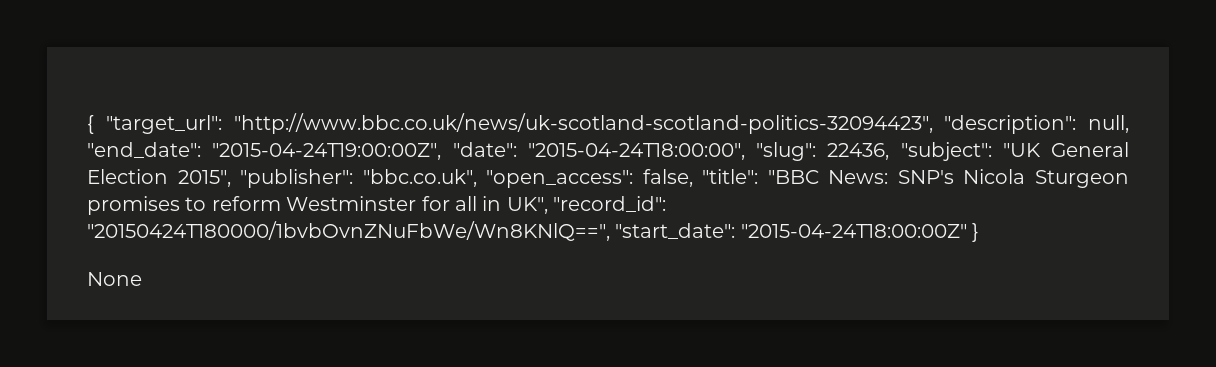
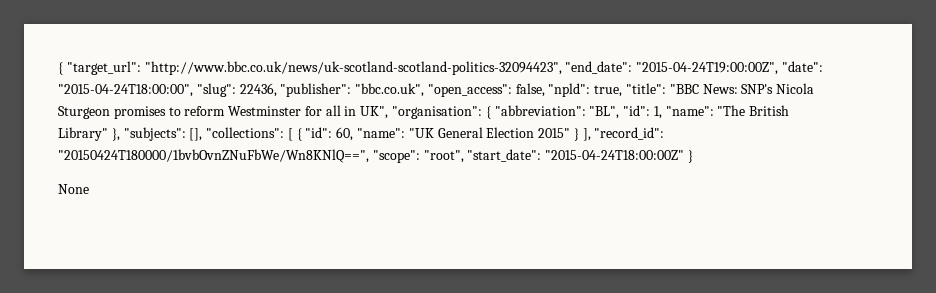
- { "target_url": "http://www.bbc.co.uk/news/uk-scotland-scotland-politics-32094423", "description": null, "end_date": "2015-04-24T19:00:00Z", "date": "2015-04-24T18:00:00", "slug": 22436, "subject": "UK General Election 2015", "publisher": "bbc.co.uk", "open_access": false, "title": "BBC News: SNP's Nicola Sturgeon promises to reform Westminster for all in UK", "record_id": "20150424T180000/1bvbOvnZNuFbWe/Wn8KNlQ==", "start_date": "2015-04-24T18:00:00Z" }
+ { "target_url": "http://www.bbc.co.uk/news/uk-scotland-scotland-politics-32094423", "end_date": "2015-04-24T19:00:00Z", "date": "2015-04-24T18:00:00", "slug": 22436, "publisher": "bbc.co.uk", "open_access": false, "npld": true, "title": "BBC News: SNP's Nicola Sturgeon promises to reform Westminster for all in UK", "organisation": { "abbreviation": "BL", "id": 1, "name": "The British Library" }, "subjects": [], "collections": [ { "id": 60, "name": "UK General Election 2015" } ], "record_id": "20150424T180000/1bvbOvnZNuFbWe/Wn8KNlQ==", "scope": "root", "start_date": "2015-04-24T18:00:00Z" }

